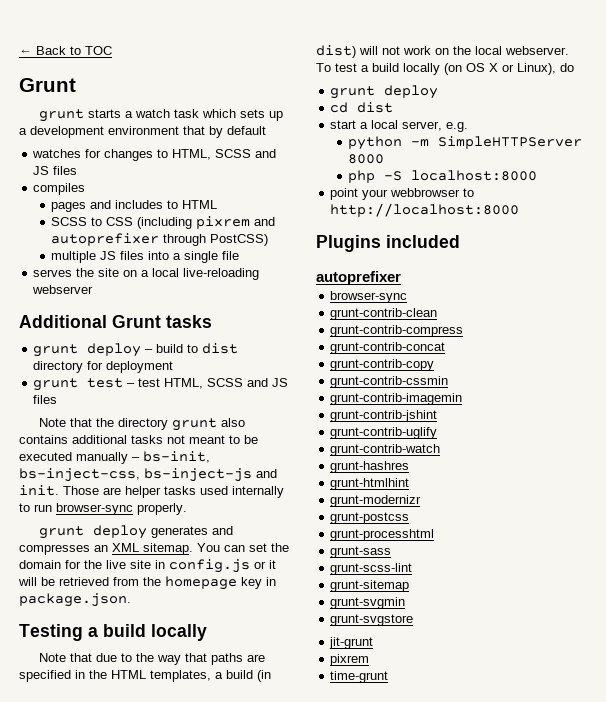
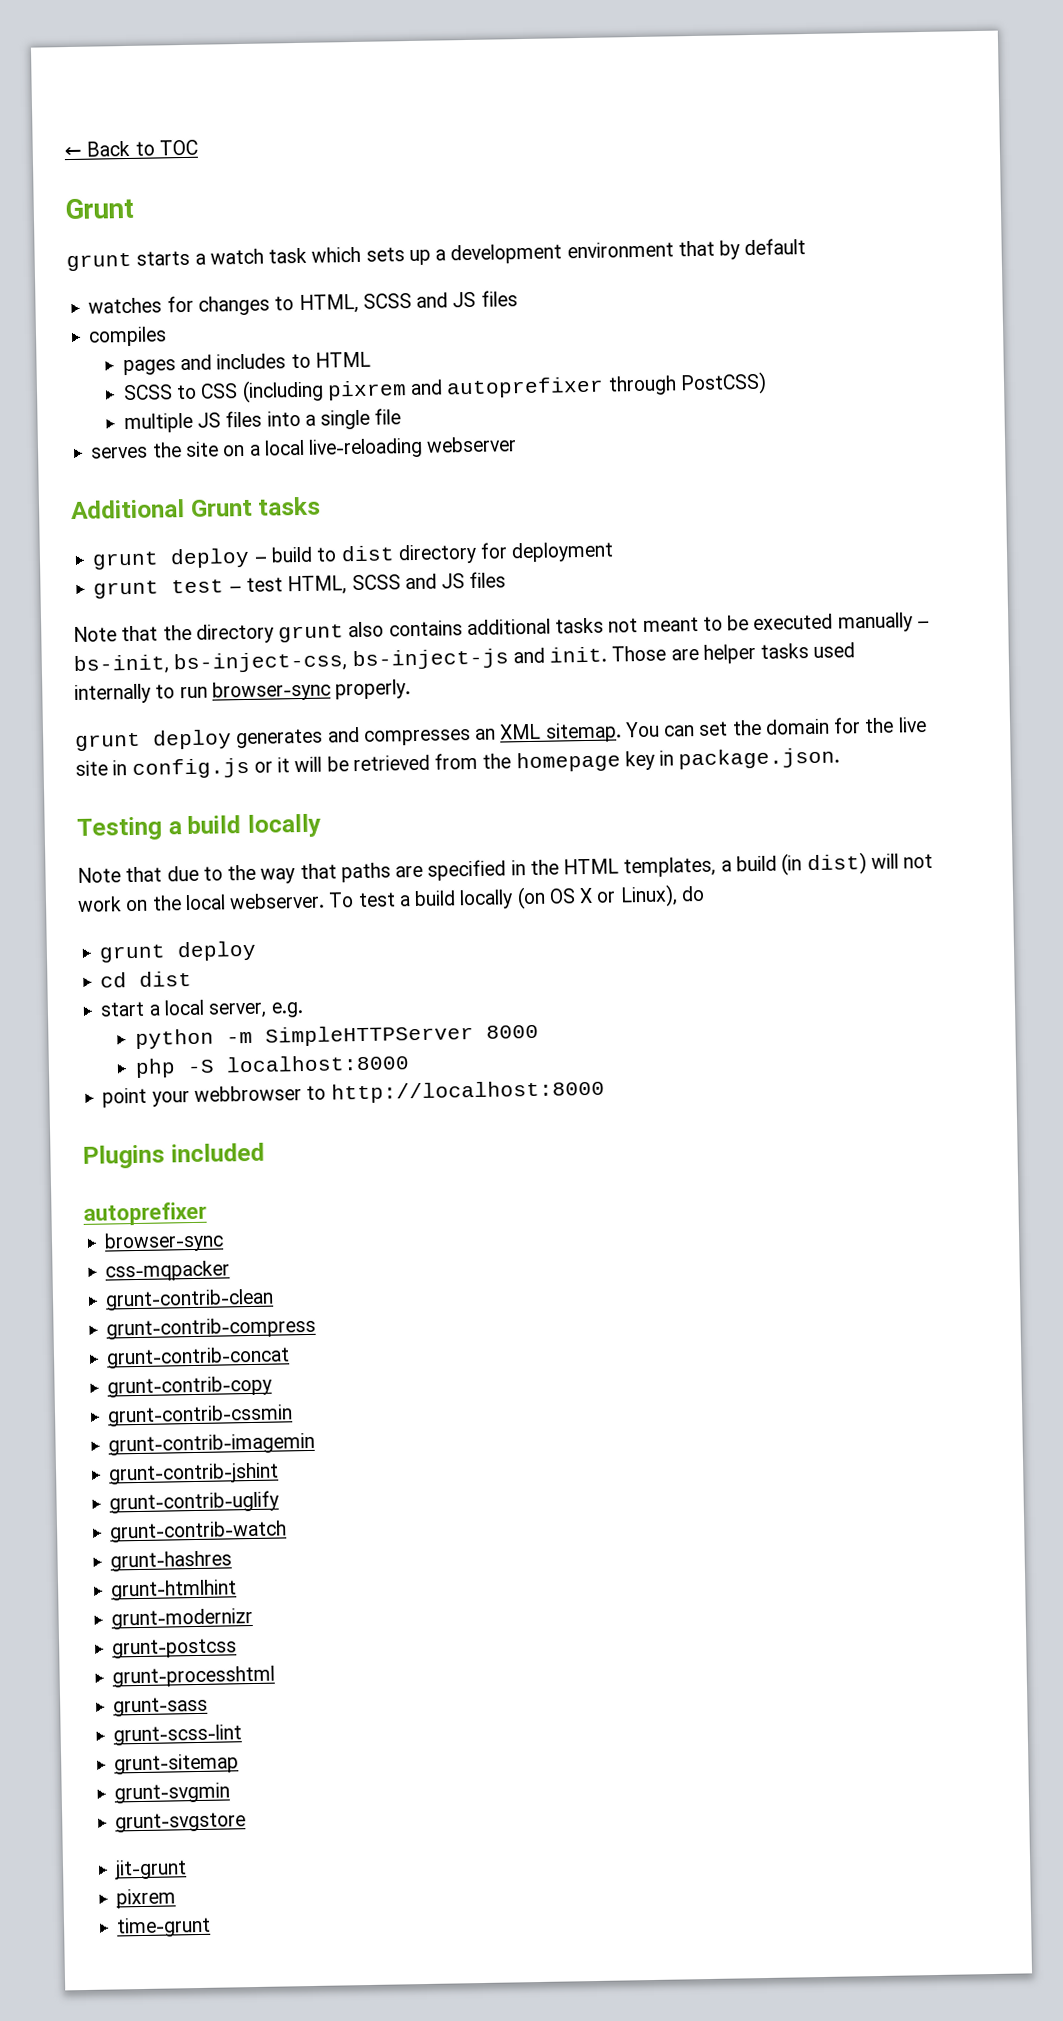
+ css-mqpacker

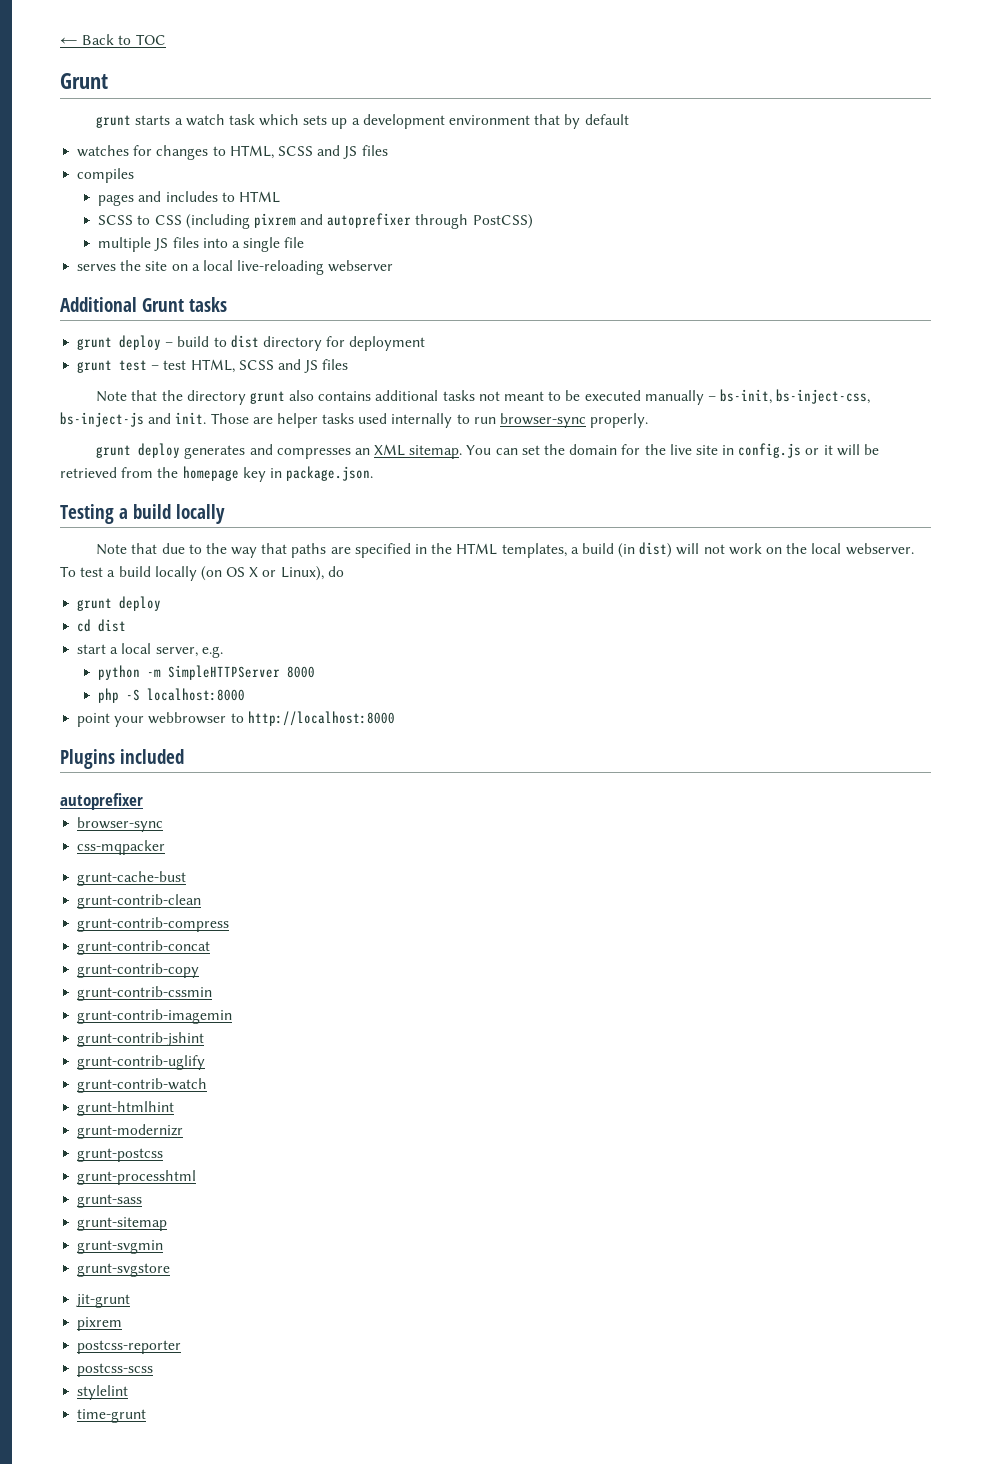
+ grunt-cache-bust
- grunt-hashres
- grunt-scss-lint
+ postcss-reporter
+ postcss-scss
+ stylelint

